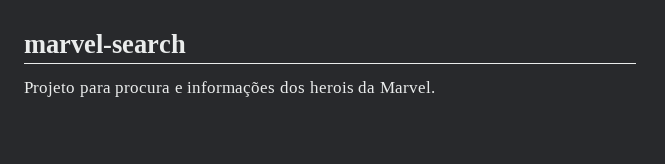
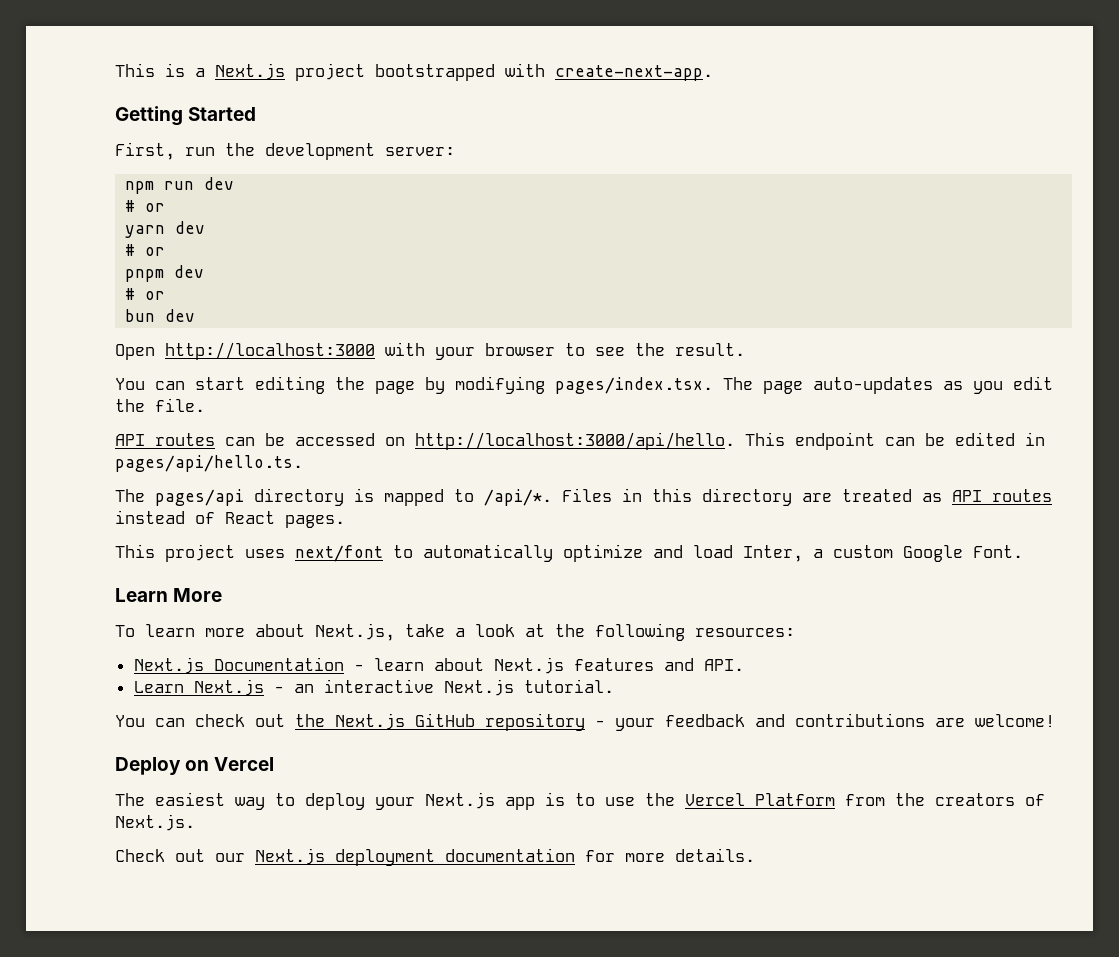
- marvel-search
- Projeto para procura e informações dos herois da Marvel.
+ This is a Next.js project bootstrapped with create-next-app.
+ Getting Started
+ First, run the development server:
+ npm run dev
+ # or
+ yarn dev
+ # or
+ pnpm dev
+ # or
+ bun dev
+ Open http://localhost:3000 with your browser to see the result.
+ You can start editing the page by modifying pages/index.tsx. The page auto-updates as you edit the file.
+ API routes can be accessed on http://localhost:3000/api/hello. This endpoint can be edited in pages/api/hello.ts.
+ The pages/api directory is mapped to /api/*. Files in this directory are treated as API routes instead of React pages.
+ This project uses next/font to automatically optimize and load Inter, a custom Google Font.
+ Learn More
+ To learn more about Next.js, take a look at the following resources:
+ Next.js Documentation - learn about Next.js features and API.
+ Learn Next.js - an interactive Next.js tutorial.
+ You can check out the Next.js GitHub repository - your feedback and contributions are welcome!
+ Deploy on Vercel
+ The easiest way to deploy your Next.js app is to use the Vercel Platform from the creators of Next.js.
+ Check out our Next.js deployment documentation for more details.

